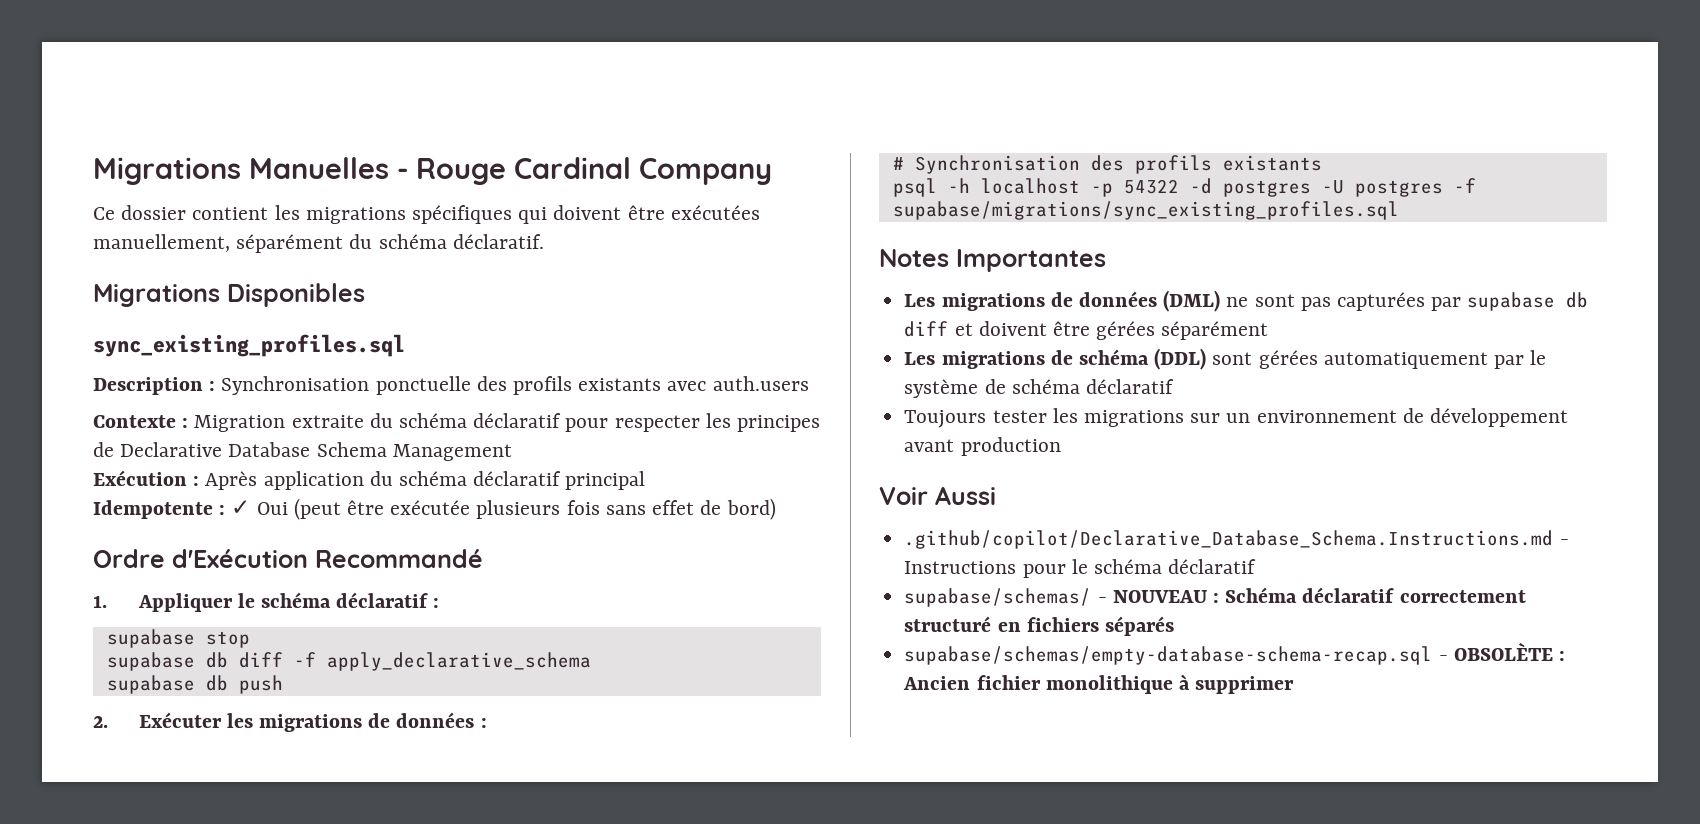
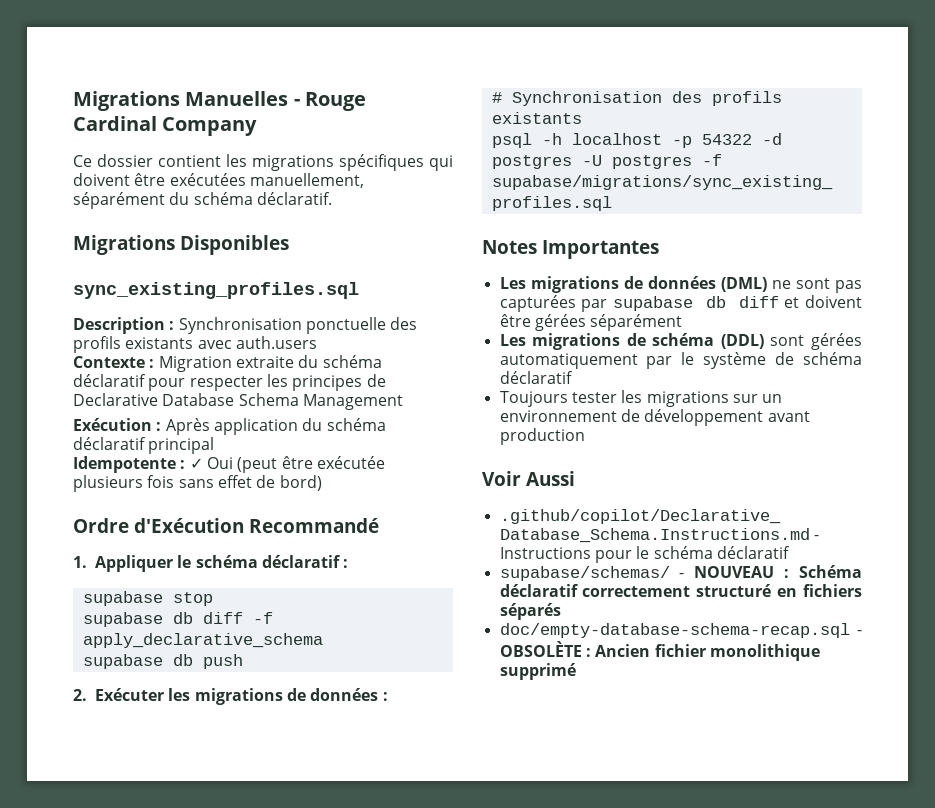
- supabase/schemas/empty-database-schema-recap.sql - OBSOLÈTE : Ancien fichier monolithique à supprimer
+ doc/empty-database-schema-recap.sql - OBSOLÈTE : Ancien fichier monolithique supprimé

